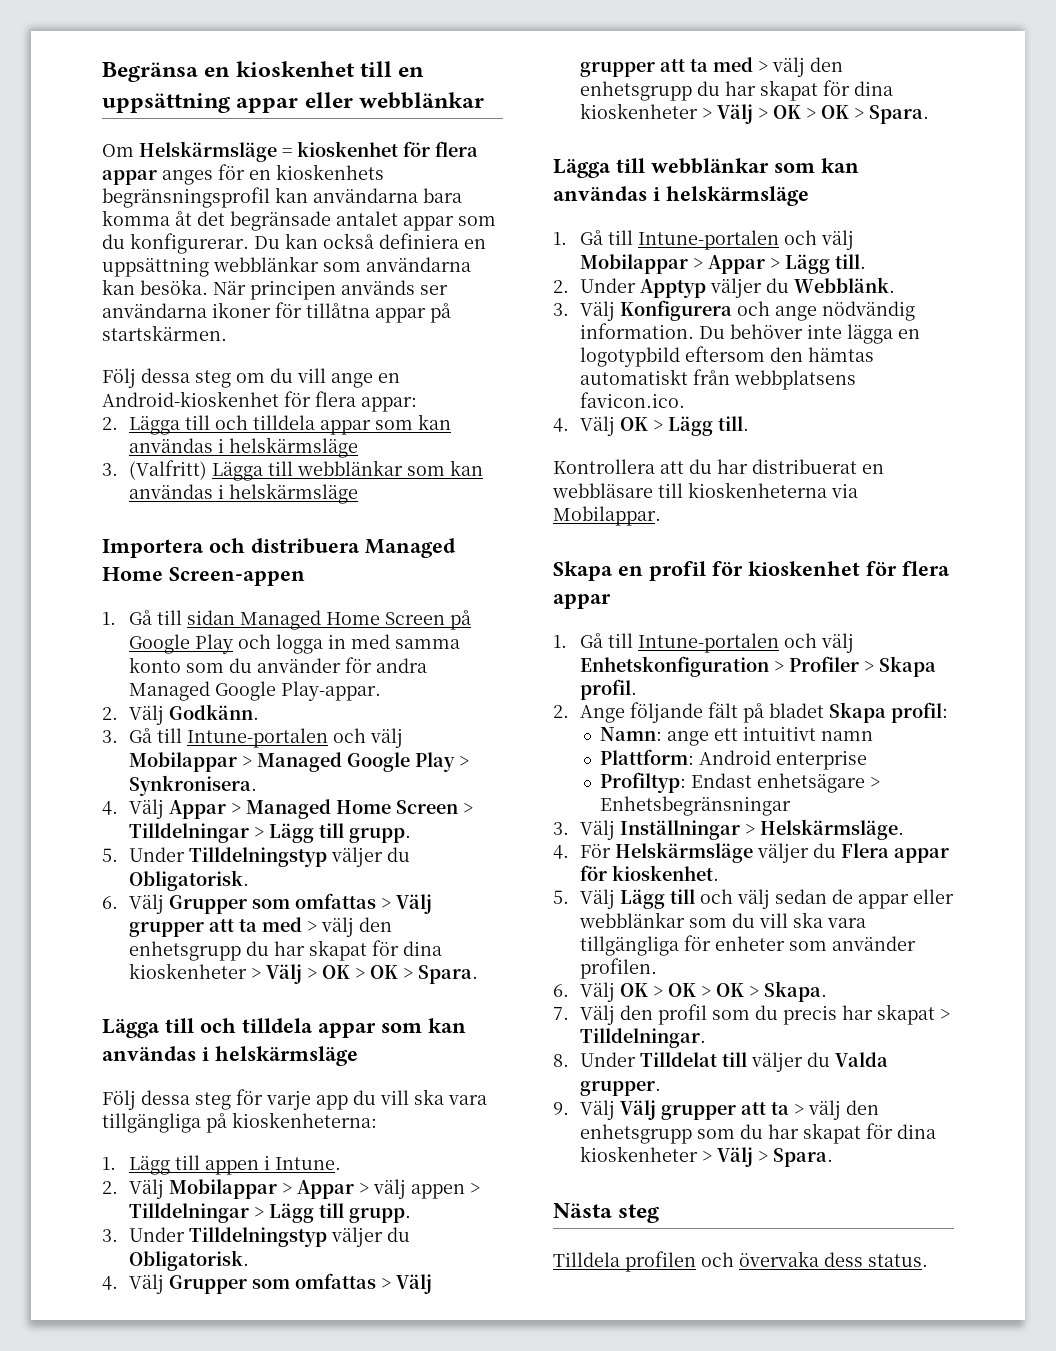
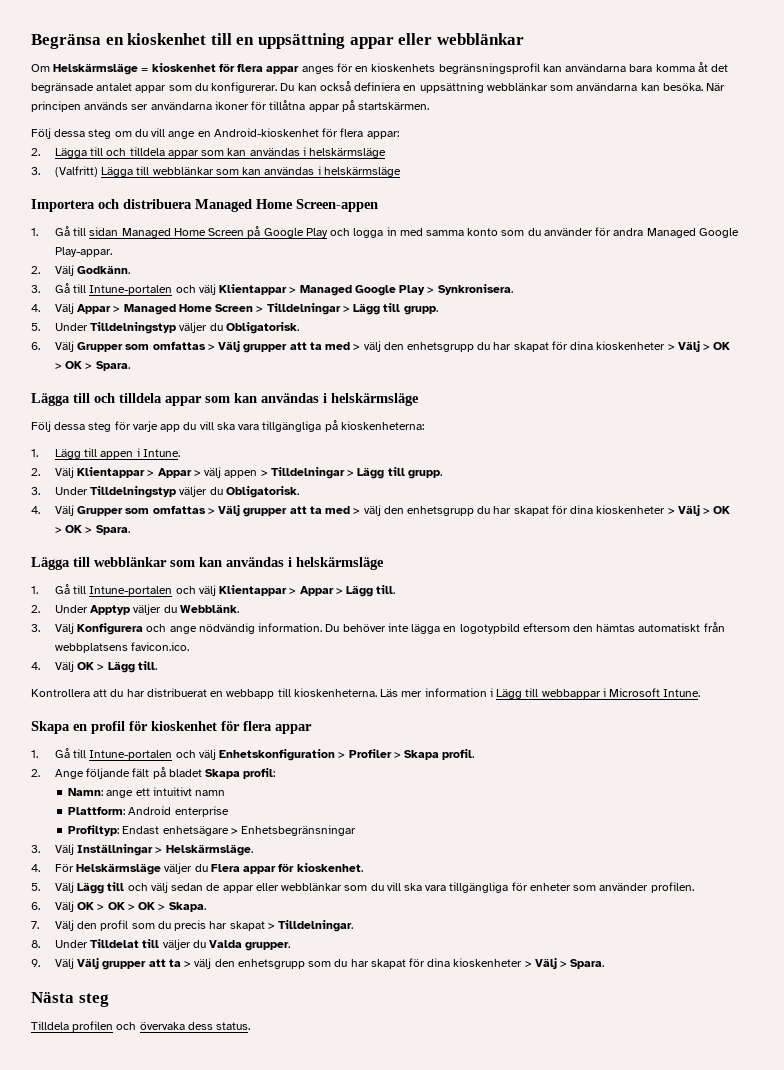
- 3. Gå till Intune-portalen och välj Mobilappar > Managed Google Play > Synkronisera.
+ 3. Gå till Intune-portalen och välj Klientappar > Managed Google Play > Synkronisera.
- 2. Välj Mobilappar > Appar > välj appen > Tilldelningar > Lägg till grupp.
+ 2. Välj Klientappar > Appar > välj appen > Tilldelningar > Lägg till grupp.
- 1. Gå till Intune-portalen och välj Mobilappar > Appar > Lägg till.
+ 1. Gå till Intune-portalen och välj Klientappar > Appar > Lägg till.
- Kontrollera att du har distribuerat en webbläsare till kioskenheterna via Mobilappar.
+ Kontrollera att du har distribuerat en webbapp till kioskenheterna. Läs mer information i Lägg till webbappar i Microsoft Intune.

